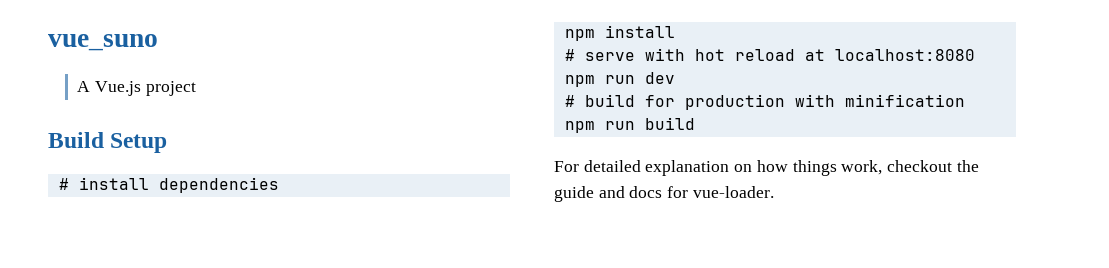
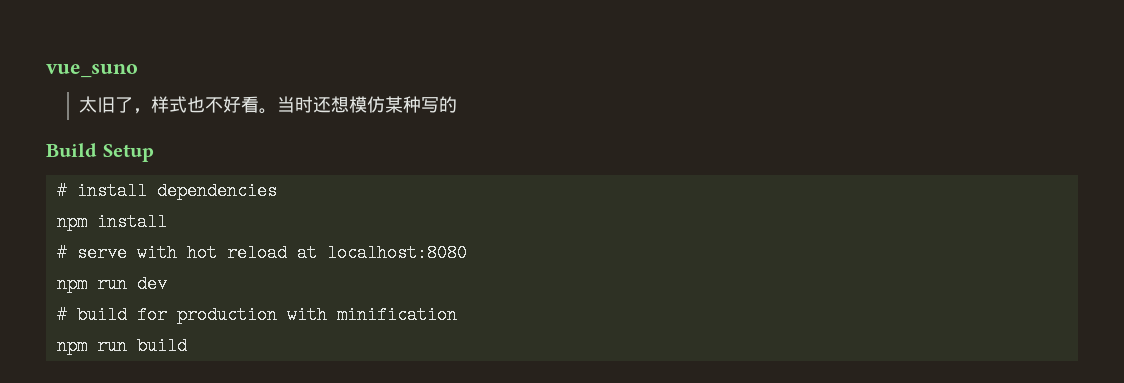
- A Vue.js project
+ 太旧了，样式也不好看。当时还想模仿某种写的
- For detailed explanation on how things work, checkout the guide and docs for vue-loader.

